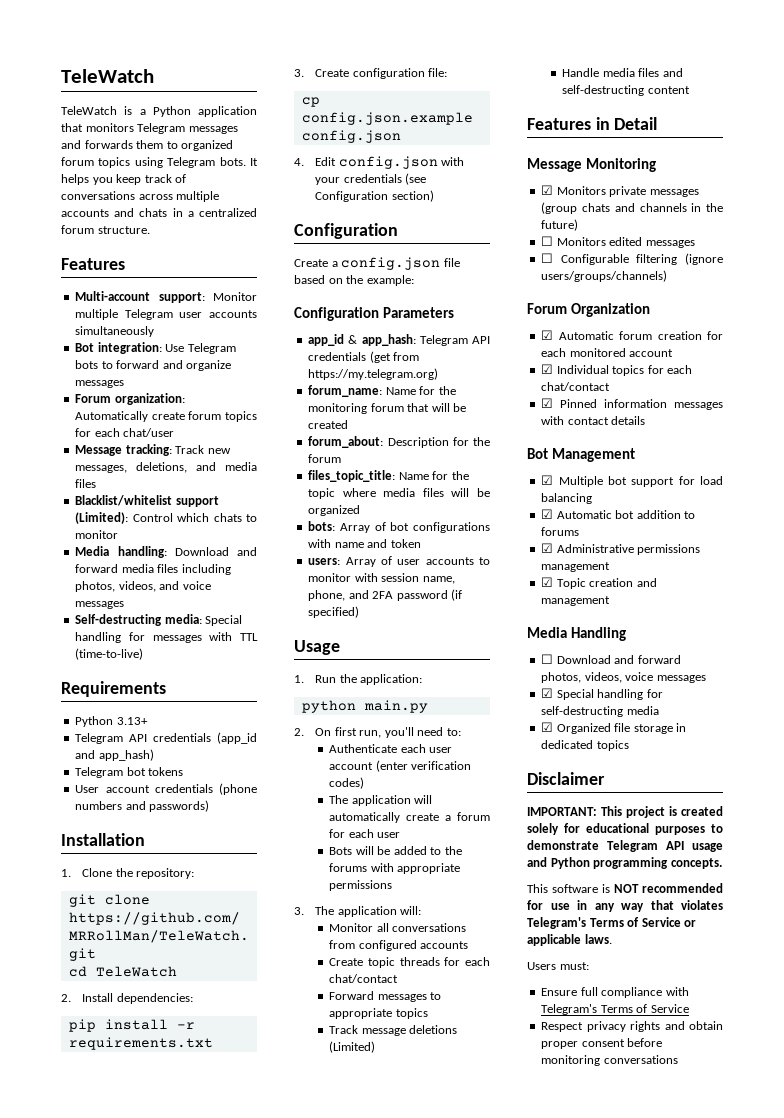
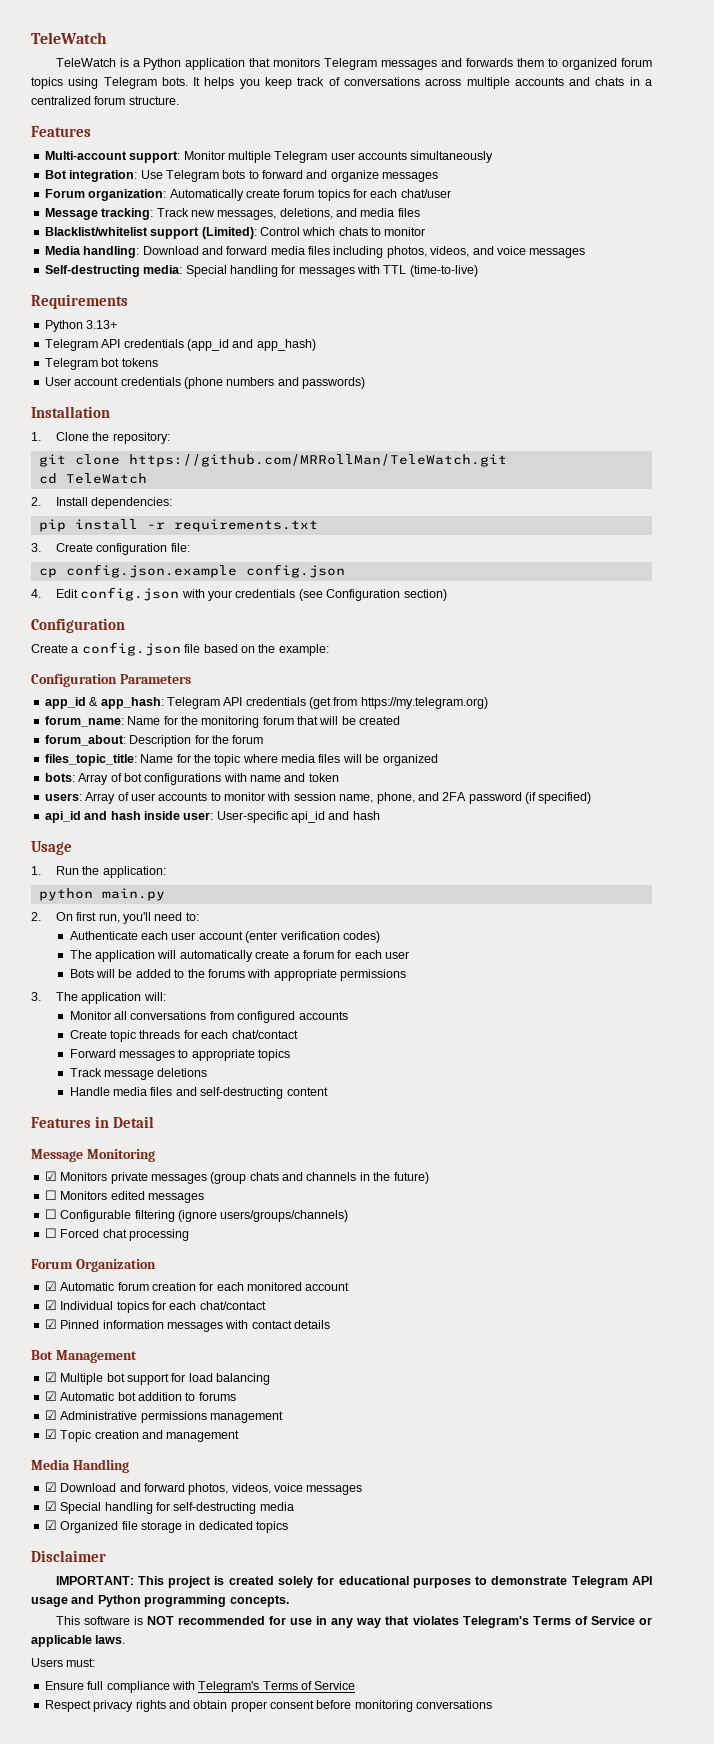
+ api_id and hash inside user: User-specific api_id and hash
- Track message deletions (Limited)
+ Track message deletions
+ ☐ Forced chat processing
- ☐ Download and forward photos, videos, voice messages
+ ☑ Download and forward photos, videos, voice messages

